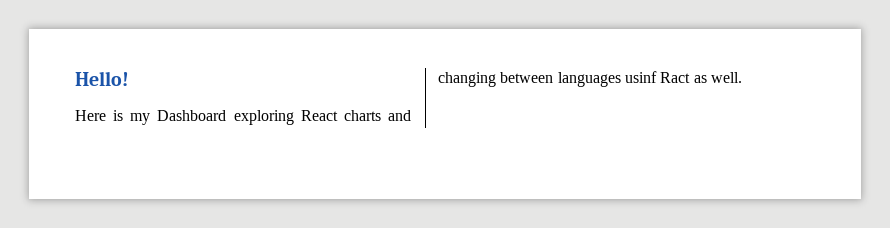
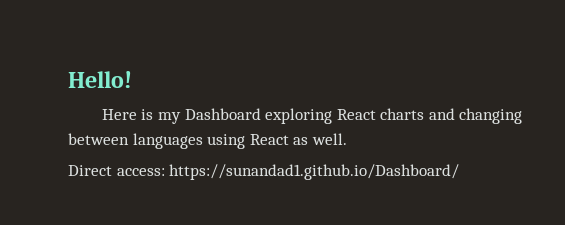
- Here is my Dashboard exploring React charts and changing between languages usinf Ract as well.
+ Here is my Dashboard exploring React charts and changing between languages using React as well.
+ Direct access: https://sunandad1.github.io/Dashboard/

